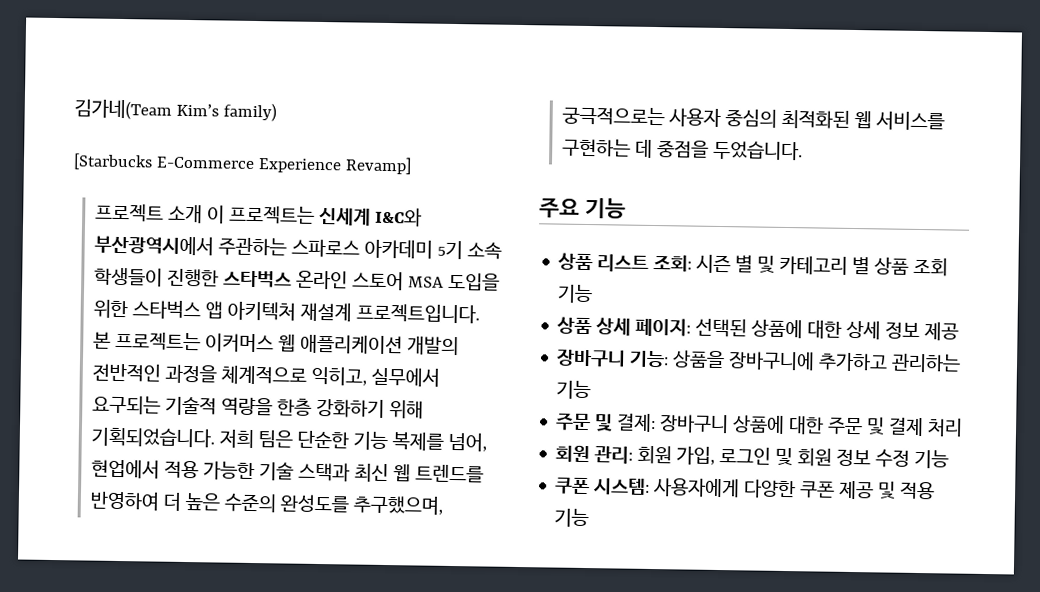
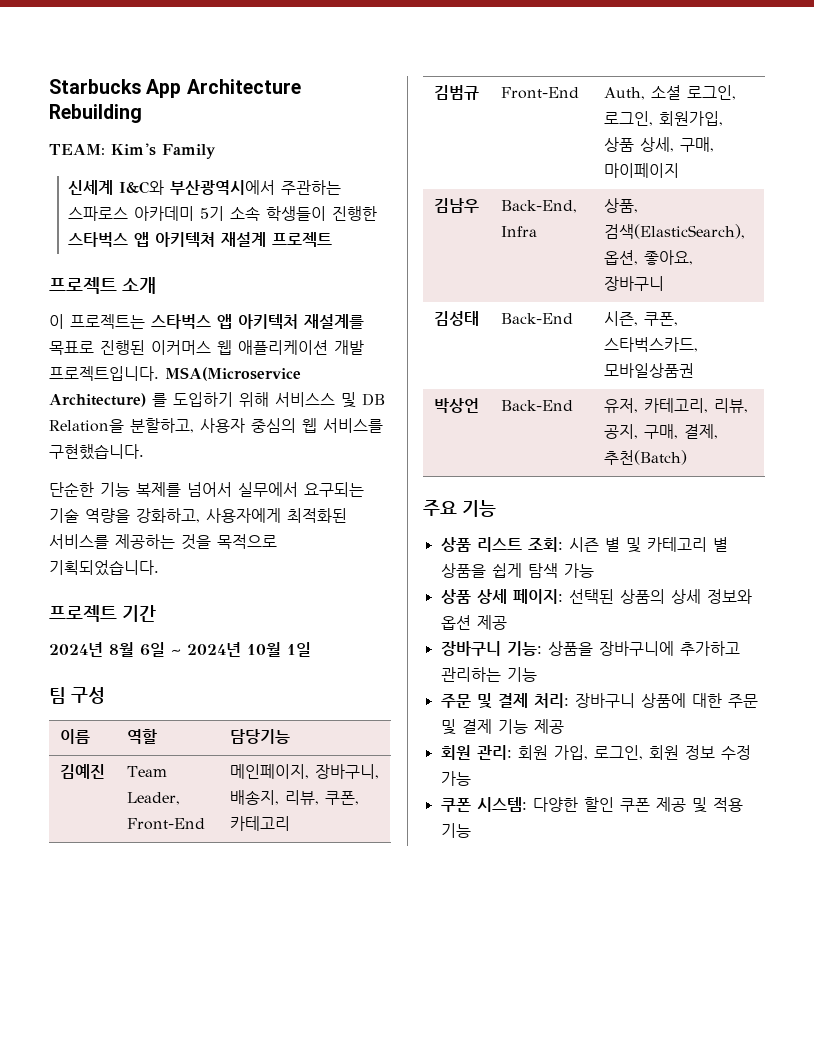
- 김가네(Team Kim’s family)
- [Starbucks E-Commerce Experience Revamp]
- 프로젝트 소개 이 프로젝트는 신세계 I&C와 부산광역시에서 주관하는 스파로스 아카데미 5기 소속 학생들이 진행한 스타벅스 온라인 스토어 MSA 도입을 위한 스타벅스 앱 아키텍처 재설계 프로젝트입니다. 본 프로젝트는 이커머스 웹 애플리케이션 개발의 전반적인 과정을 체계적으로 익히고, 실무에서 요구되는 기술적 역량을 한층 강화하기 위해 기획되었습니다. 저희 팀은 단순한 기능 복제를 넘어, 현업에서 적용 가능한 기술 스택과 최신 웹 트렌드를 반영하여 더 높은 수준의 완성도를 추구했으며, 궁극적으로는 사용자 중심의 최적화된 웹 서비스를 구현하는 데 중점을 두었습니다.
+ Starbucks App Architecture Rebuilding
+ TEAM: Kim's Family
+ 신세계 I&C와 부산광역시에서 주관하는 스파로스 아카데미 5기 소속 학생들이 진행한 스타벅스 앱 아키텍쳐 재설계 프로젝트
+ 프로젝트 소개
+ 이 프로젝트는 스타벅스 앱 아키텍처 재설계를 목표로 진행된 이커머스 웹 애플리케이션 개발 프로젝트입니다. MSA(Microservice Architecture) 를 도입하기 위해 서비스스 및 DB Relation을 분할하고, 사용자 중심의 웹 서비스를 구현했습니다.
+ 단순한 기능 복제를 넘어서 실무에서 요구되는 기술 역량을 강화하고, 사용자에게 최적화된 서비스를 제공하는 것을 목적으로 기획되었습니다.
+ 프로젝트 기간
+ 2024년 8월 6일 ~ 2024년 10월 1일
+ 팀 구성
+ 이름 | 역할 | 담당기능
+ 김예진 | Team Leader, Front-End | 메인페이지, 장바구니, 배송지, 리뷰, 쿠폰, 카테고리
+ 김범규 | Front-End | Auth, 소셜 로그인, 로그인, 회원가입, 상품 상세, 구매, 마이페이지
+ 김남우 | Back-End, Infra | 상품, 검색(ElasticSearch), 옵션, 좋아요, 장바구니
+ 김성태 | Back-End | 시즌, 쿠폰, 스타벅스카드, 모바일상품권
+ 박상언 | Back-End | 유저, 카테고리, 리뷰, 공지, 구매, 결제, 추천(Batch)
- 상품 리스트 조회: 시즌 별 및 카테고리 별 상품 조회 기능
+ 상품 리스트 조회: 시즌 별 및 카테고리 별 상품을 쉽게 탐색 가능
- 상품 상세 페이지: 선택된 상품에 대한 상세 정보 제공
+ 상품 상세 페이지: 선택된 상품의 상세 정보와 옵션 제공
- 주문 및 결제: 장바구니 상품에 대한 주문 및 결제 처리
+ 주문 및 결제 처리: 장바구니 상품에 대한 주문 및 결제 기능 제공
- 회원 관리: 회원 가입, 로그인 및 회원 정보 수정 기능
+ 회원 관리: 회원 가입, 로그인, 회원 정보 수정 가능
- 쿠폰 시스템: 사용자에게 다양한 쿠폰 제공 및 적용 기능
+ 쿠폰 시스템: 다양한 할인 쿠폰 제공 및 적용 기능

